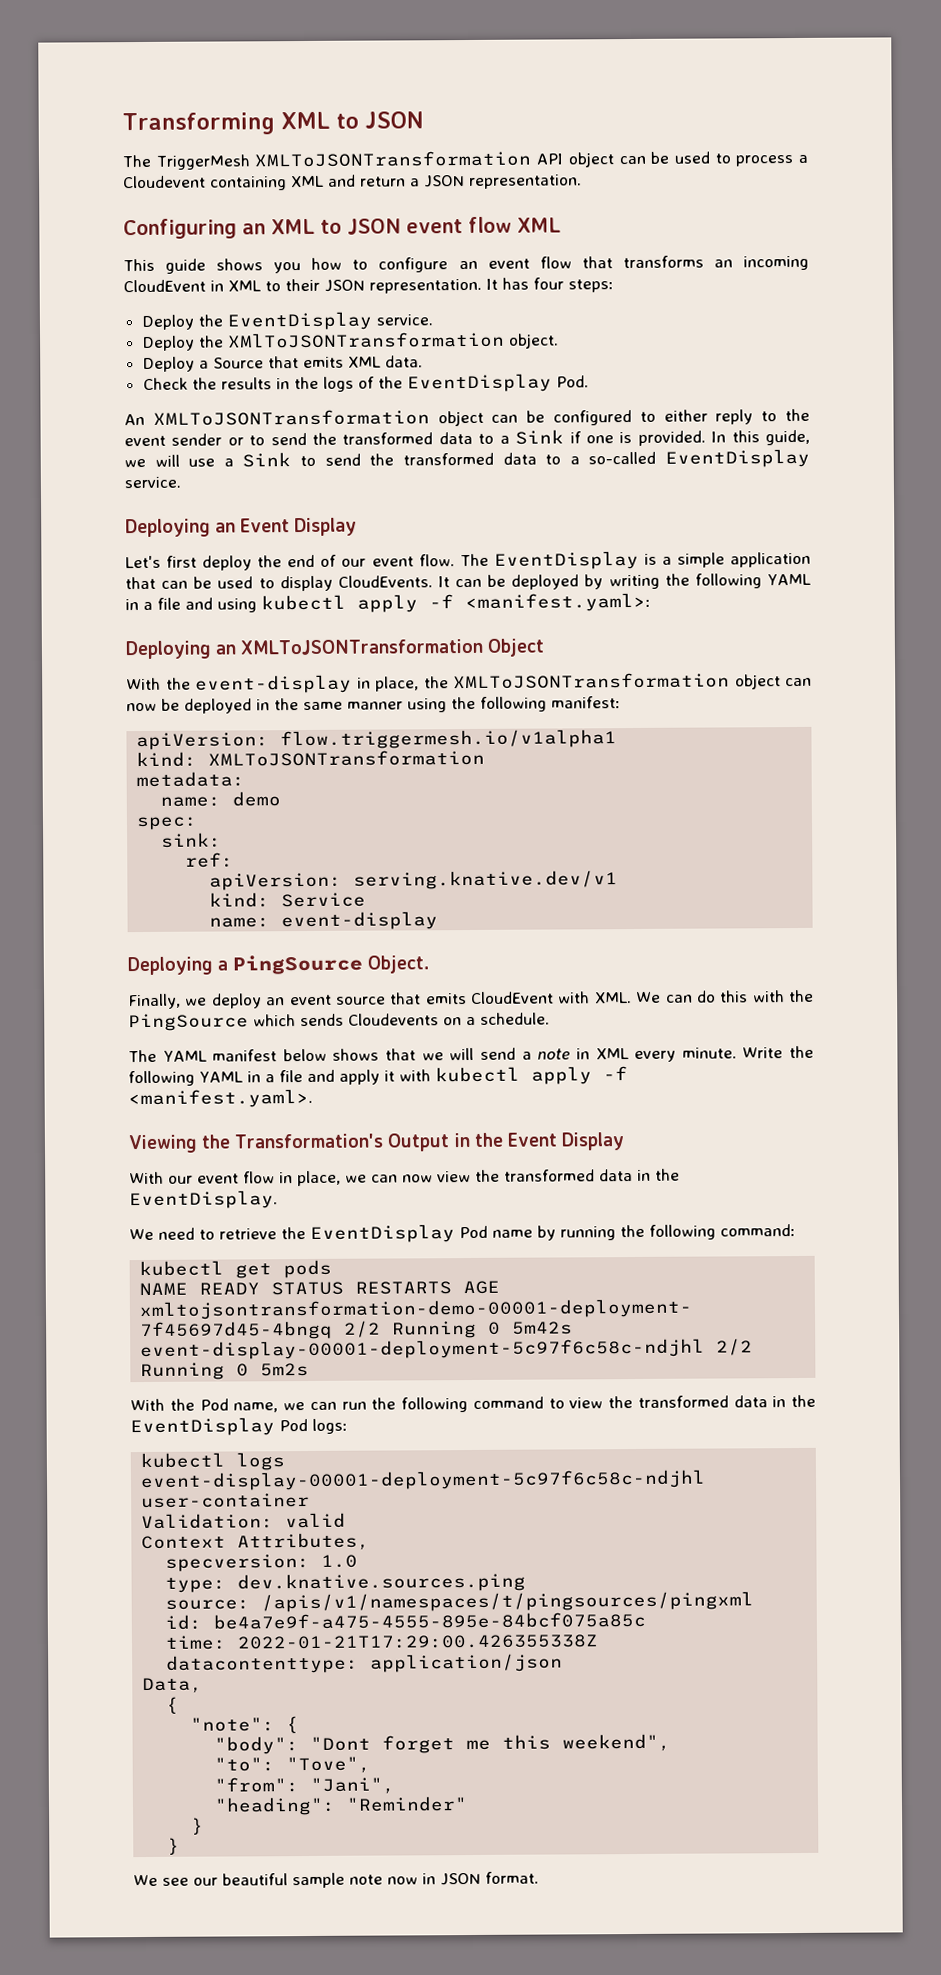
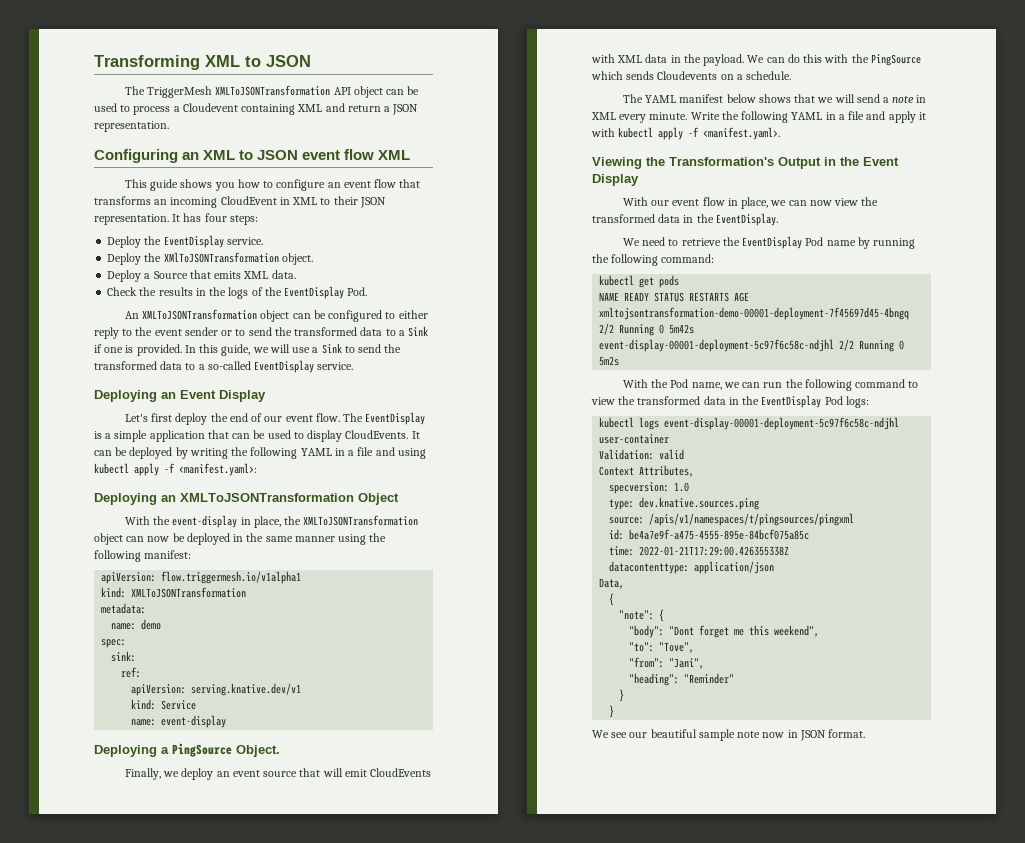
- Finally, we deploy an event source that emits CloudEvent with XML. We can do this with the PingSource which sends Cloudevents on a schedule.
+ Finally, we deploy an event source that will emit CloudEvents with XML data in the payload. We can do this with the PingSource which sends Cloudevents on a schedule.

